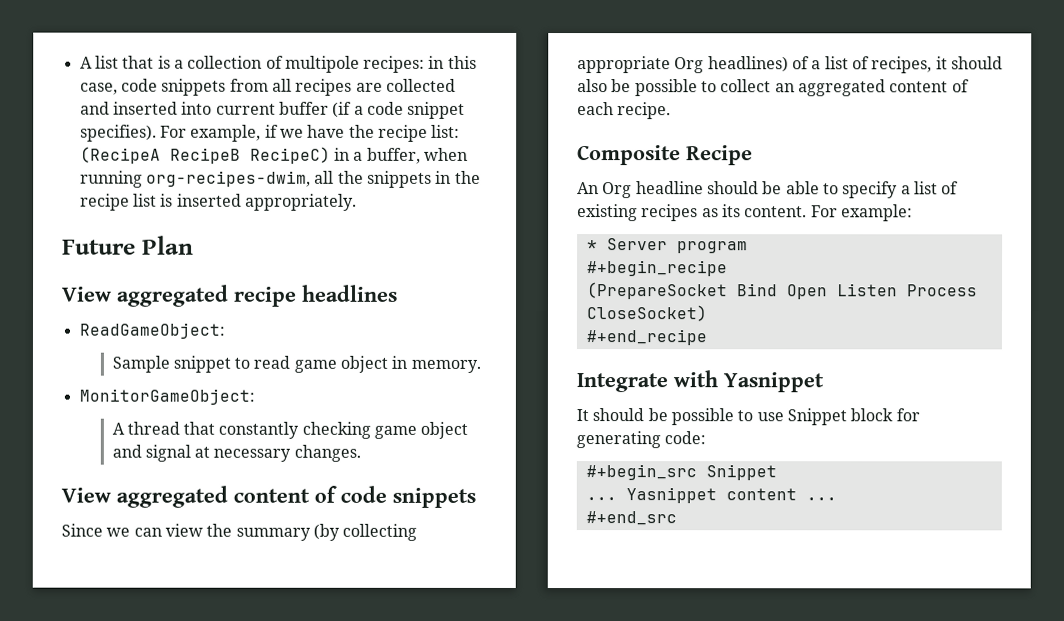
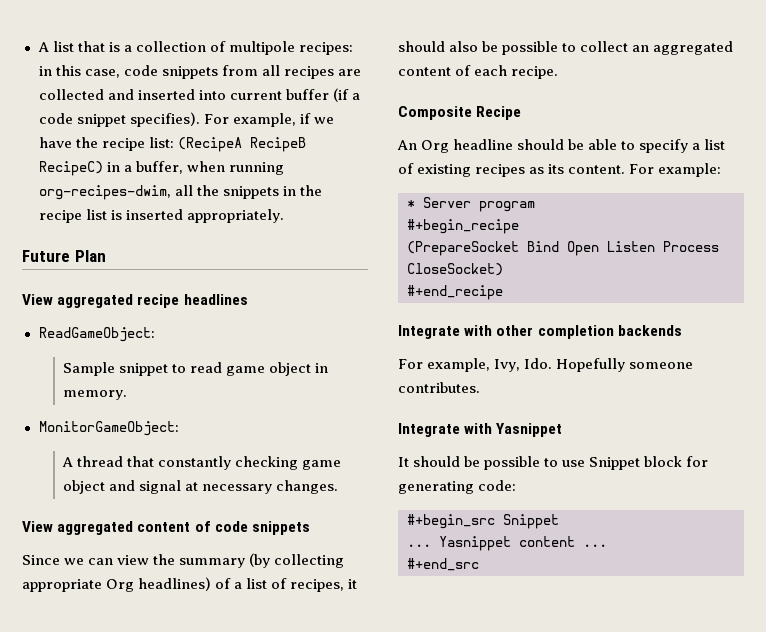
+ Integrate with other completion backends
+ For example, Ivy, Ido. Hopefully someone contributes.

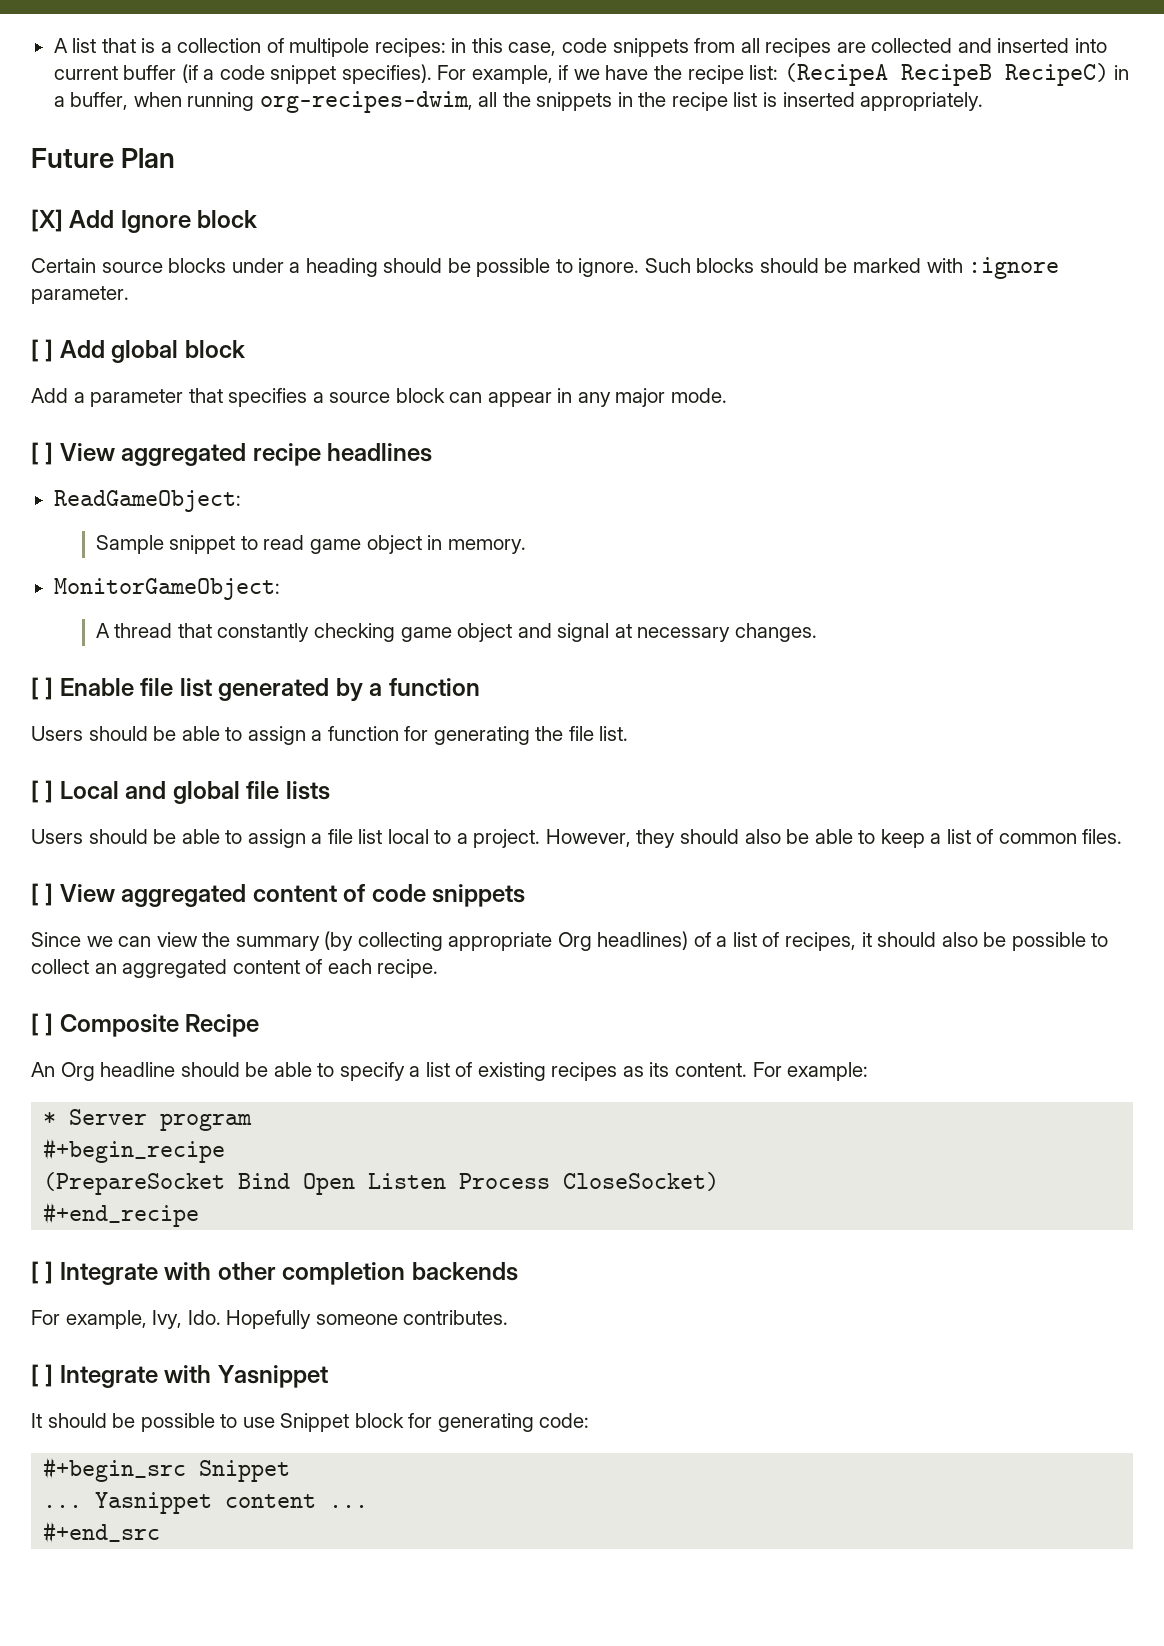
- View aggregated recipe headlines
+ [X] Add Ignore block
+ Certain source blocks under a heading should be possible to ignore. Such blocks should be marked with :ignore parameter.
+ [ ] Add global block
+ Add a parameter that specifies a source block can appear in any major mode.
+ [ ] View aggregated recipe headlines
- View aggregated content of code snippets
+ [ ] Enable file list generated by a function
+ Users should be able to assign a function for generating the file list.
+ [ ] Local and global file lists
+ Users should be able to assign a file list local to a project. However, they should also be able to keep a list of common files.
+ [ ] View aggregated content of code snippets
- Composite Recipe
+ [ ] Composite Recipe
- Integrate with other completion backends
+ [ ] Integrate with other completion backends
- Integrate with Yasnippet
+ [ ] Integrate with Yasnippet

